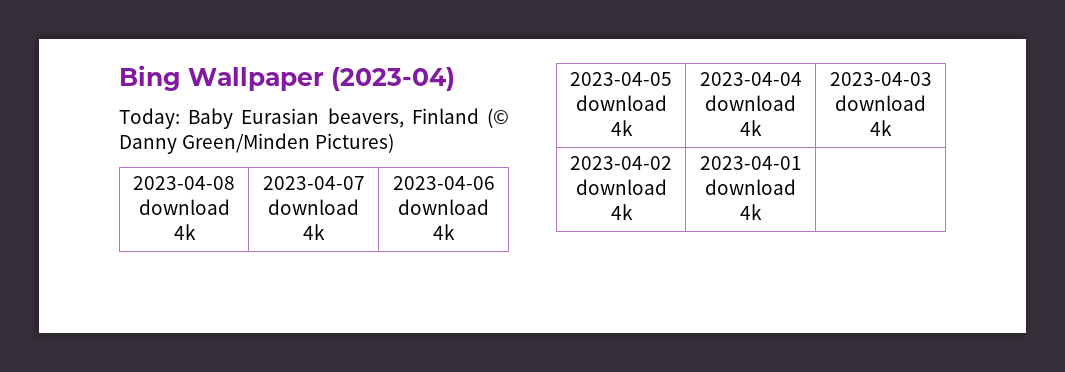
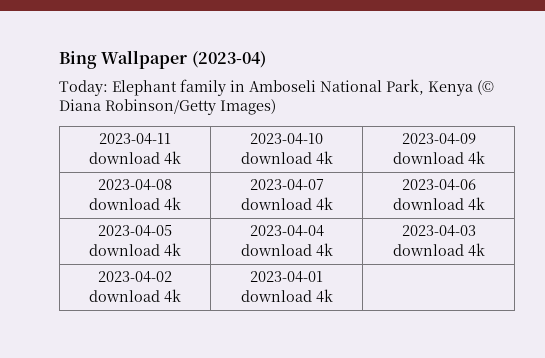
- Today: Baby Eurasian beavers, Finland (© Danny Green/Minden Pictures)
+ Today: Elephant family in Amboseli National Park, Kenya (© Diana Robinson/Getty Images)
+ 2023-04-11 download 4k | 2023-04-10 download 4k | 2023-04-09 download 4k

